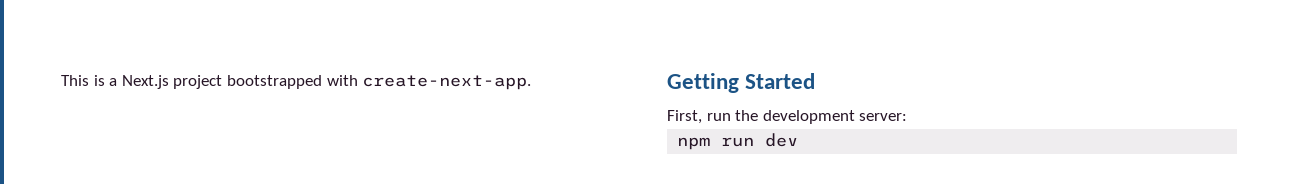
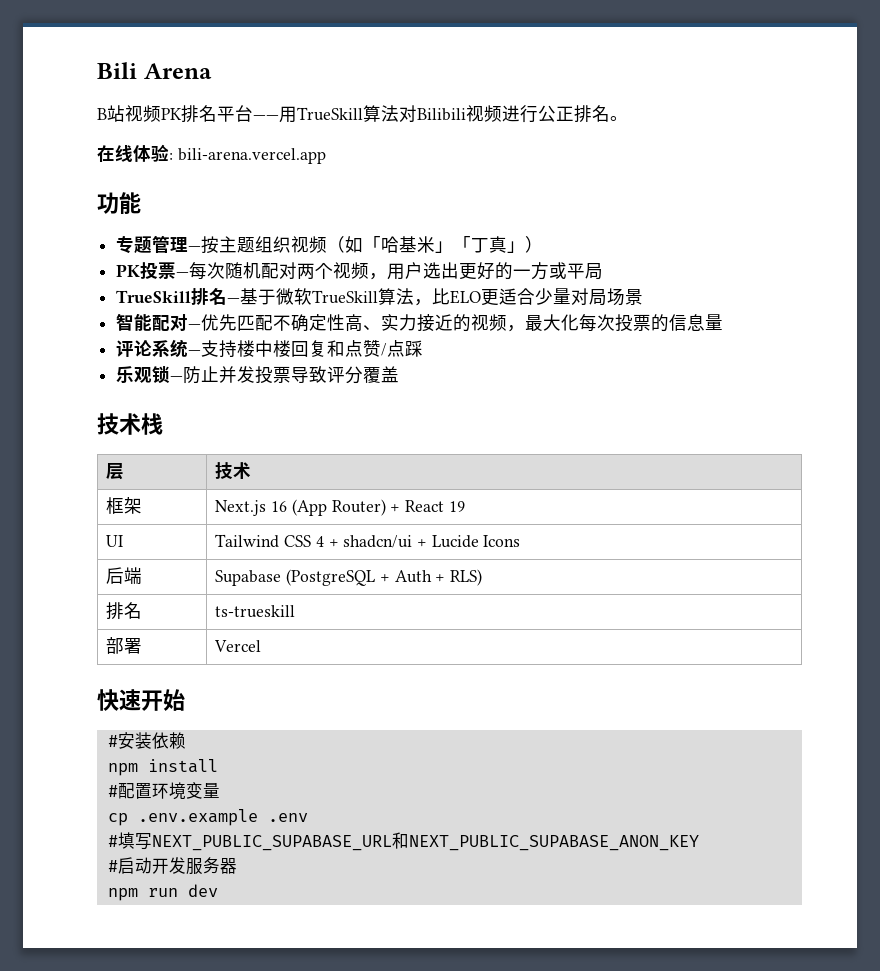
- This is a Next.js project bootstrapped with create-next-app.
- Getting Started
- First, run the development server:
+ Bili Arena
+ B站视频PK排名平台——用TrueSkill算法对Bilibili视频进行公正排名。
+ 在线体验: bili-arena.vercel.app
+ 功能
+ 专题管理—按主题组织视频（如「哈基米」「丁真」）
+ PK投票—每次随机配对两个视频，用户选出更好的一方或平局
+ TrueSkill排名—基于微软TrueSkill算法，比ELO更适合少量对局场景
+ 智能配对—优先匹配不确定性高、实力接近的视频，最大化每次投票的信息量
+ 评论系统—支持楼中楼回复和点赞/点踩
+ 乐观锁—防止并发投票导致评分覆盖
+ 技术栈
+ 层 | 技术
+ 框架 | Next.js 16 (App Router) + React 19
+ UI | Tailwind CSS 4 + shadcn/ui + Lucide Icons
+ 后端 | Supabase (PostgreSQL + Auth + RLS)
+ 排名 | ts-trueskill
+ 部署 | Vercel
+ 快速开始
+ #安装依赖
+ npm install
+ #配置环境变量
+ cp .env.example .env
+ #填写NEXT_PUBLIC_SUPABASE_URL和NEXT_PUBLIC_SUPABASE_ANON_KEY
+ #启动开发服务器

